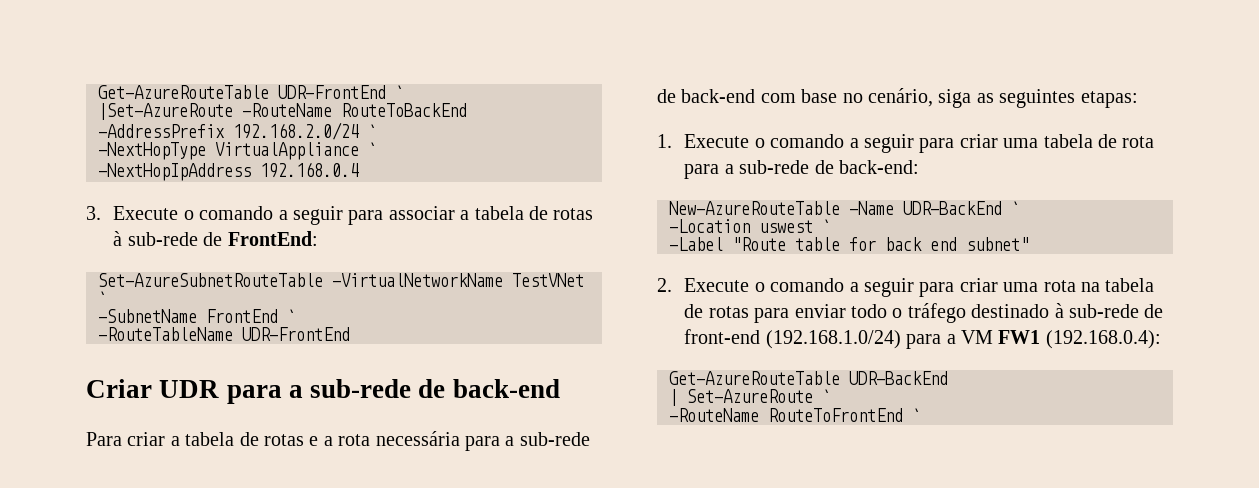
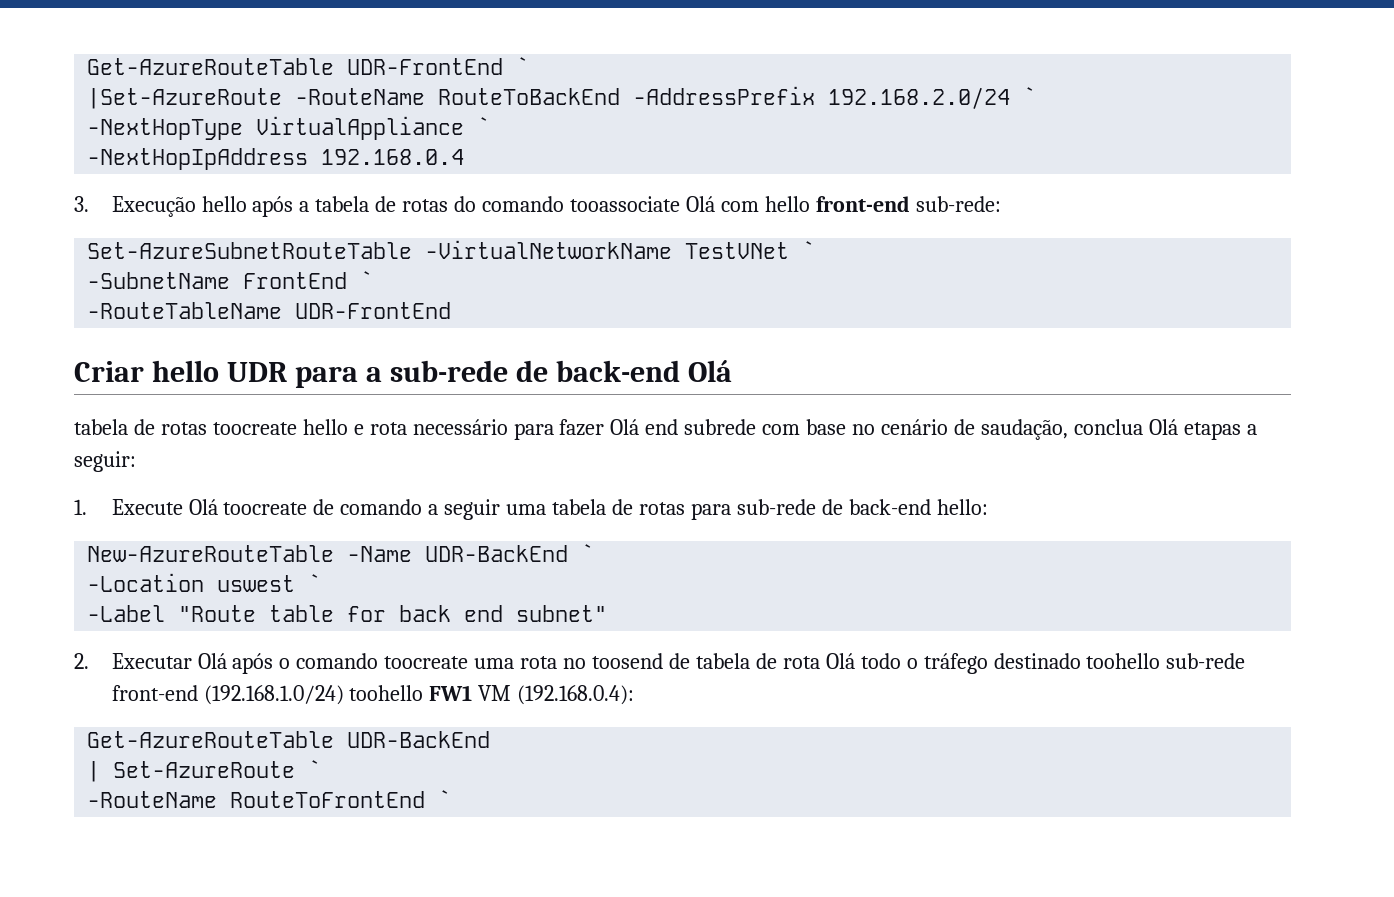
- 3. Execute o comando a seguir para associar a tabela de rotas à sub-rede de FrontEnd:
+ 3. Execução hello após a tabela de rotas do comando tooassociate Olá com hello front-end sub-rede:
- Criar UDR para a sub-rede de back-end
- Para criar a tabela de rotas e a rota necessária para a sub-rede de back-end com base no cenário, siga as seguintes etapas:
- 1. Execute o comando a seguir para criar uma tabela de rota para a sub-rede de back-end:
+ Criar hello UDR para a sub-rede de back-end Olá
+ tabela de rotas toocreate hello e rota necessário para fazer Olá end subrede com base no cenário de saudação, conclua Olá etapas a seguir:
+ 1. Execute Olá toocreate de comando a seguir uma tabela de rotas para sub-rede de back-end hello:
- 2. Execute o comando a seguir para criar uma rota na tabela de rotas para enviar todo o tráfego destinado à sub-rede de front-end (192.168.1.0/24) para a VM FW1 (192.168.0.4):
+ 2. Executar Olá após o comando toocreate uma rota no toosend de tabela de rota Olá todo o tráfego destinado toohello sub-rede front-end (192.168.1.0/24) toohello FW1 VM (192.168.0.4):

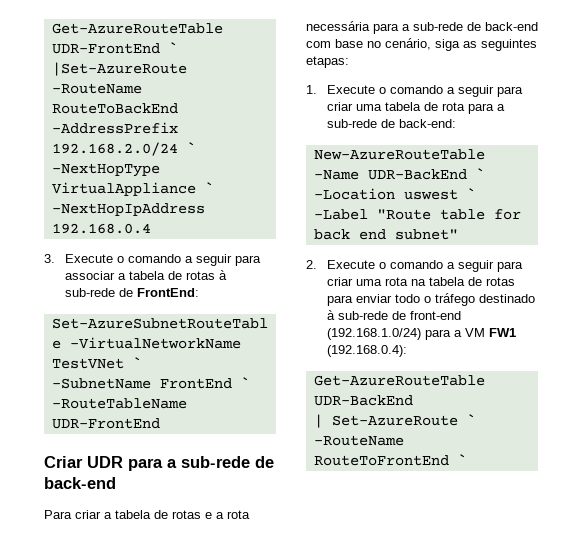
- 3. Execução hello após a tabela de rotas do comando tooassociate Olá com hello front-end sub-rede:
+ 3. Execute o comando a seguir para associar a tabela de rotas à sub-rede de FrontEnd:
- Criar hello UDR para a sub-rede de back-end Olá
- tabela de rotas toocreate hello e rota necessário para fazer Olá end subrede com base no cenário de saudação, conclua Olá etapas a seguir:
+ Criar UDR para a sub-rede de back-end
+ Para criar a tabela de rotas e a rota necessária para a sub-rede de back-end com base no cenário, siga as seguintes etapas:
- 1. Execute Olá toocreate de comando a seguir uma tabela de rotas para sub-rede de back-end hello:
+ 1. Execute o comando a seguir para criar uma tabela de rota para a sub-rede de back-end:
- 2. Executar Olá após o comando toocreate uma rota no toosend de tabela de rota Olá todo o tráfego destinado toohello sub-rede front-end (192.168.1.0/24) toohello FW1 VM (192.168.0.4):
+ 2. Execute o comando a seguir para criar uma rota na tabela de rotas para enviar todo o tráfego destinado à sub-rede de front-end (192.168.1.0/24) para a VM FW1 (192.168.0.4):

